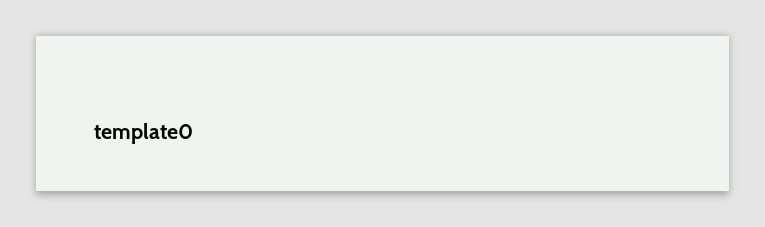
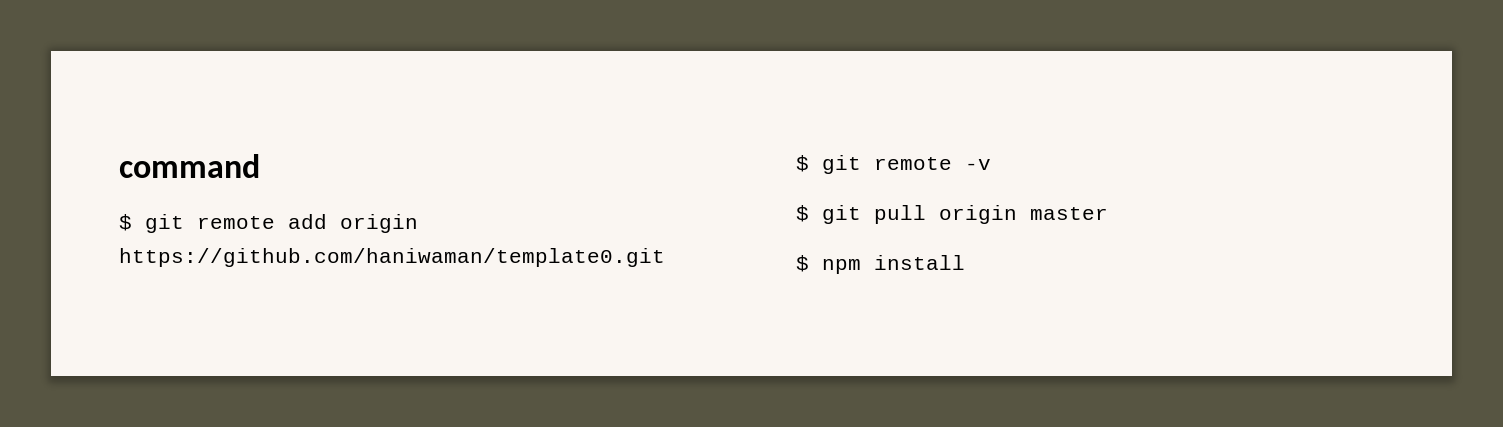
- template0
+ command
+ $ git remote add origin https://github.com/haniwaman/template0.git
+ $ git remote -v
+ $ git pull origin master
+ $ npm install

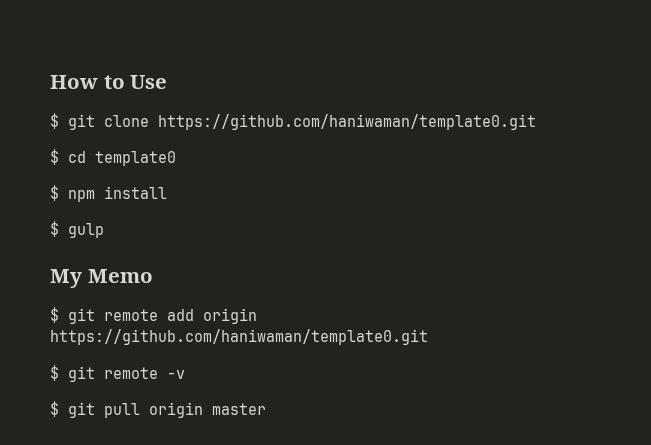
- command
+ How to Use
+ $ git clone https://github.com/haniwaman/template0.git
+ $ cd template0
+ $ npm install
+ $ gulp
+ My Memo
- $ npm install

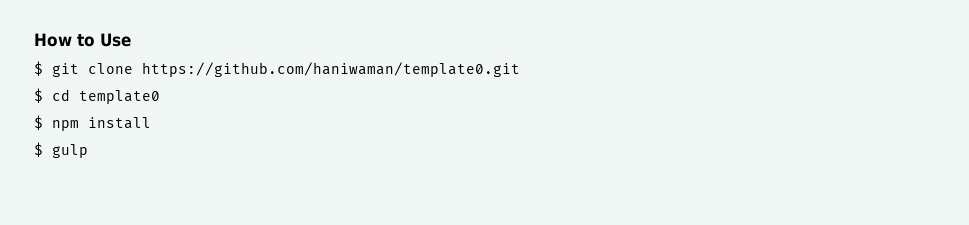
- My Memo
- $ git remote add origin https://github.com/haniwaman/template0.git
- $ git remote -v
- $ git pull origin master

